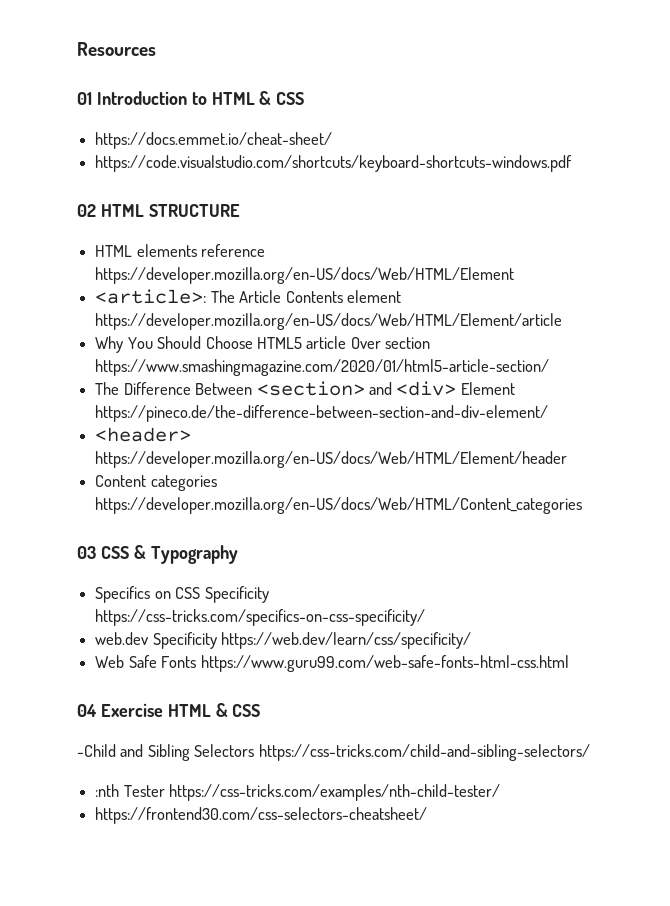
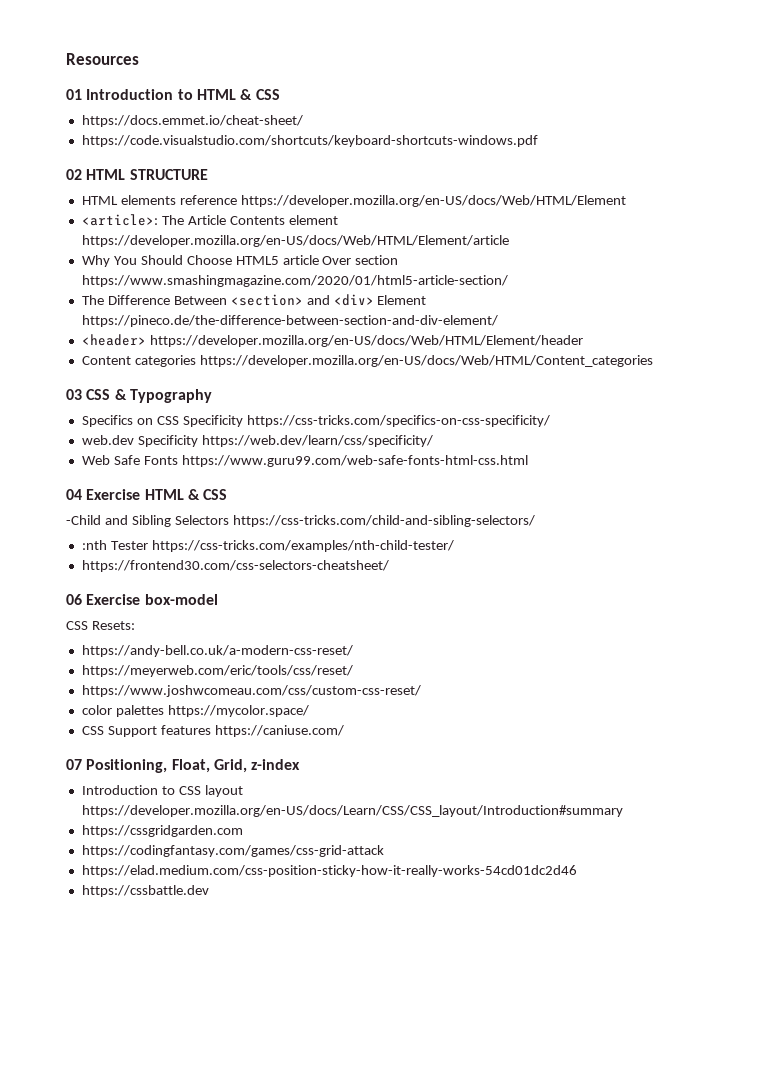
+ 06 Exercise box-model
+ CSS Resets:
+ https://andy-bell.co.uk/a-modern-css-reset/
+ https://meyerweb.com/eric/tools/css/reset/
+ https://www.joshwcomeau.com/css/custom-css-reset/
+ color palettes https://mycolor.space/
+ CSS Support features https://caniuse.com/
+ 07 Positioning, Float, Grid, z-index
+ Introduction to CSS layout https://developer.mozilla.org/en-US/docs/Learn/CSS/CSS_layout/Introduction#summary
+ https://cssgridgarden.com
+ https://codingfantasy.com/games/css-grid-attack
+ https://elad.medium.com/css-position-sticky-how-it-really-works-54cd01dc2d46
+ https://cssbattle.dev

